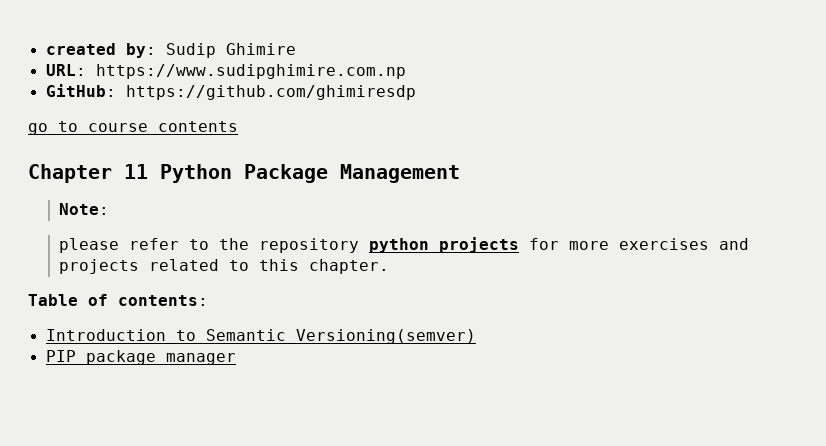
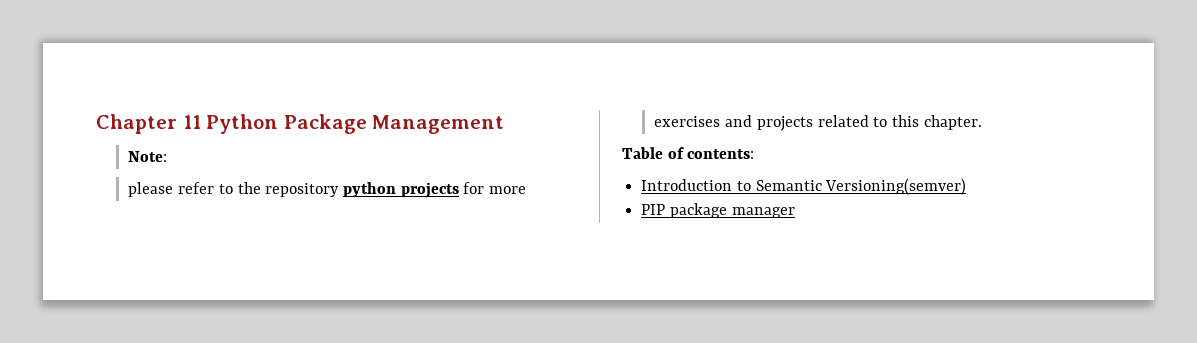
- created by: Sudip Ghimire
- URL: https://www.sudipghimire.com.np
- GitHub: https://github.com/ghimiresdp
- go to course contents

